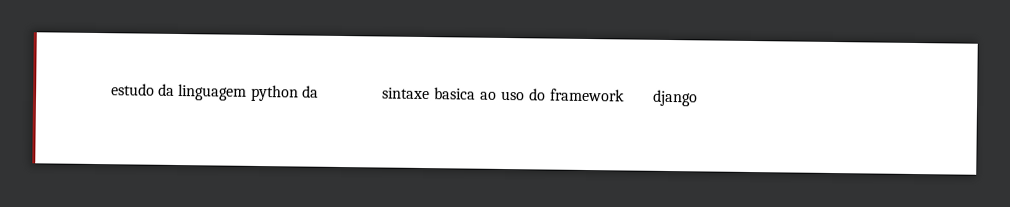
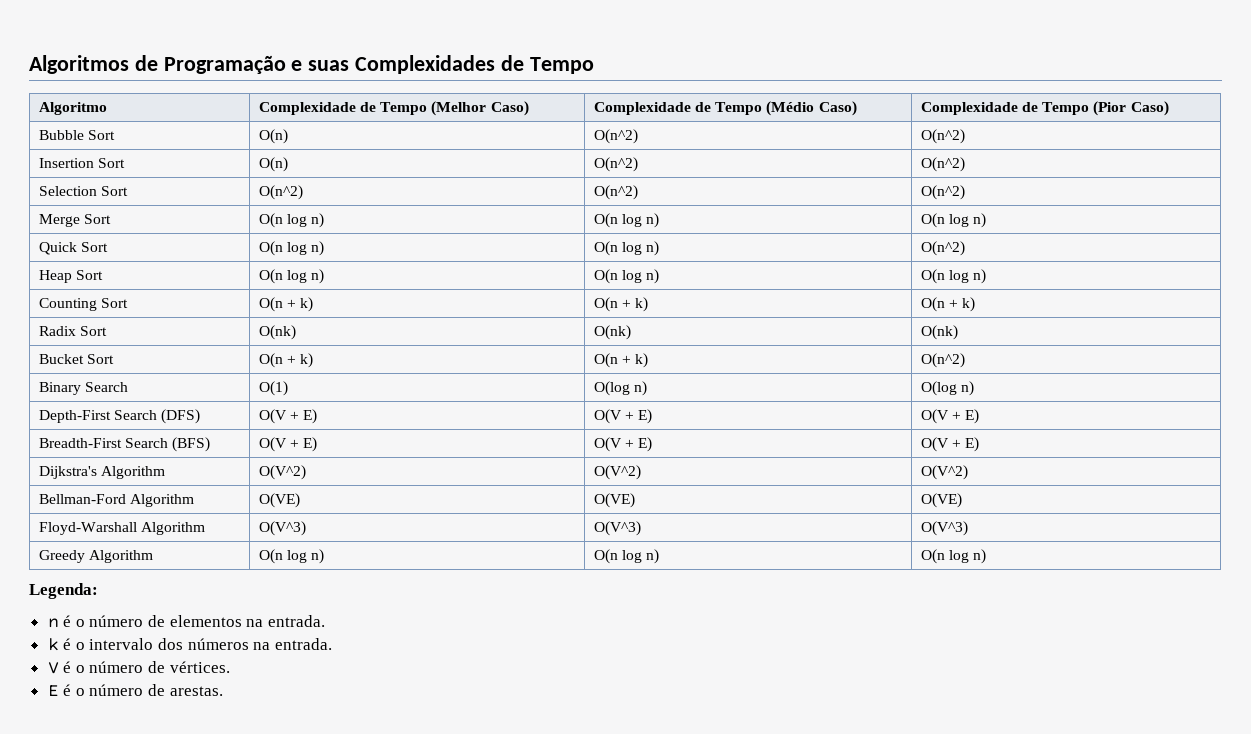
- estudo da linguagem python da sintaxe basica ao uso do framework django
+ Algoritmos de Programação e suas Complexidades de Tempo
+ Algoritmo | Complexidade de Tempo (Melhor Caso) | Complexidade de Tempo (Médio Caso) | Complexidade de Tempo (Pior Caso)
+ Bubble Sort | O(n) | O(n^2) | O(n^2)
+ Insertion Sort | O(n) | O(n^2) | O(n^2)
+ Selection Sort | O(n^2) | O(n^2) | O(n^2)
+ Merge Sort | O(n log n) | O(n log n) | O(n log n)
+ Quick Sort | O(n log n) | O(n log n) | O(n^2)
+ Heap Sort | O(n log n) | O(n log n) | O(n log n)
+ Counting Sort | O(n + k) | O(n + k) | O(n + k)
+ Radix Sort | O(nk) | O(nk) | O(nk)
+ Bucket Sort | O(n + k) | O(n + k) | O(n^2)
+ Binary Search | O(1) | O(log n) | O(log n)
+ Depth-First Search (DFS) | O(V + E) | O(V + E) | O(V + E)
+ Breadth-First Search (BFS) | O(V + E) | O(V + E) | O(V + E)
+ Dijkstra's Algorithm | O(V^2) | O(V^2) | O(V^2)
+ Bellman-Ford Algorithm | O(VE) | O(VE) | O(VE)
+ Floyd-Warshall Algorithm | O(V^3) | O(V^3) | O(V^3)
+ Greedy Algorithm | O(n log n) | O(n log n) | O(n log n)
+ Legenda:
+ n é o número de elementos na entrada.
+ k é o intervalo dos números na entrada.
+ V é o número de vértices.
+ E é o número de arestas.

